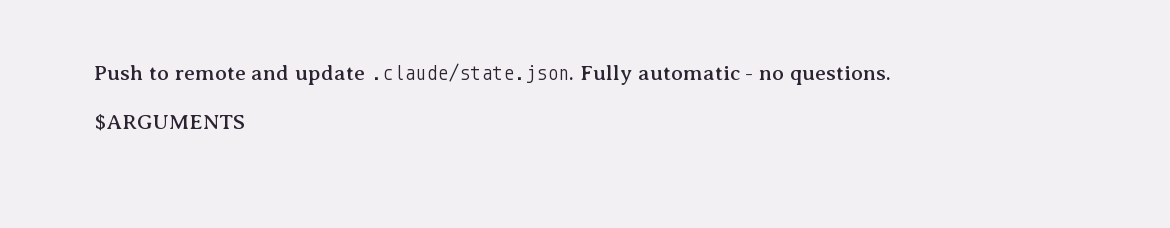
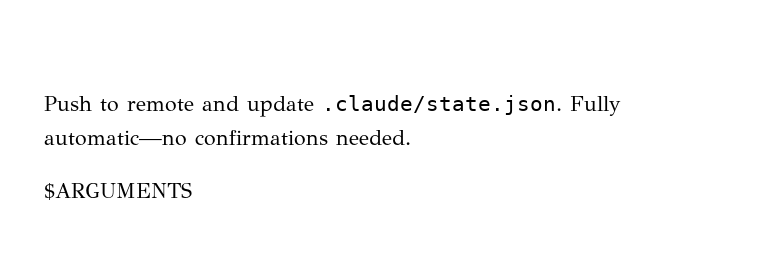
- Push to remote and update .claude/state.json. Fully automatic - no questions.
+ Push to remote and update .claude/state.json. Fully automatic—no confirmations needed.

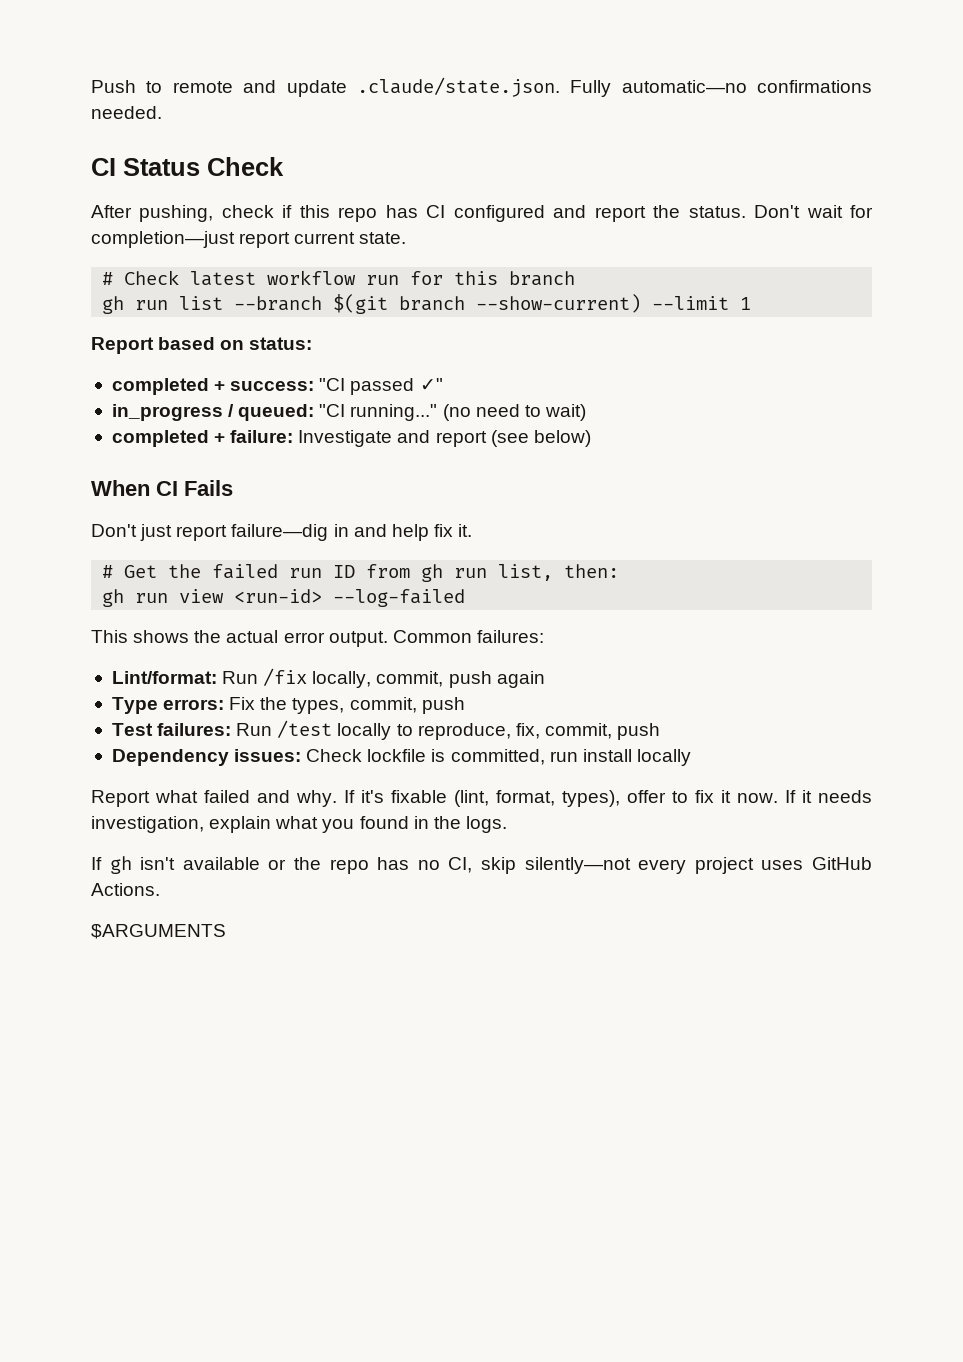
+ CI Status Check
+ After pushing, check if this repo has CI configured and report the status. Don't wait for completion—just report current state.
+ # Check latest workflow run for this branch
+ gh run list --branch $(git branch --show-current) --limit 1
+ Report based on status:
+ completed + success: "CI passed ✓"
+ in_progress / queued: "CI running..." (no need to wait)
+ completed + failure: Investigate and report (see below)
+ When CI Fails
+ Don't just report failure—dig in and help fix it.
+ # Get the failed run ID from gh run list, then:
+ gh run view <run-id> --log-failed
+ This shows the actual error output. Common failures:
+ Lint/format: Run /fix locally, commit, push again
+ Type errors: Fix the types, commit, push
+ Test failures: Run /test locally to reproduce, fix, commit, push
+ Dependency issues: Check lockfile is committed, run install locally
+ Report what failed and why. If it's fixable (lint, format, types), offer to fix it now. If it needs investigation, explain what you found in the logs.
+ If gh isn't available or the repo has no CI, skip silently—not every project uses GitHub Actions.

